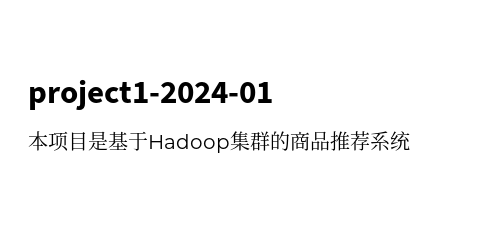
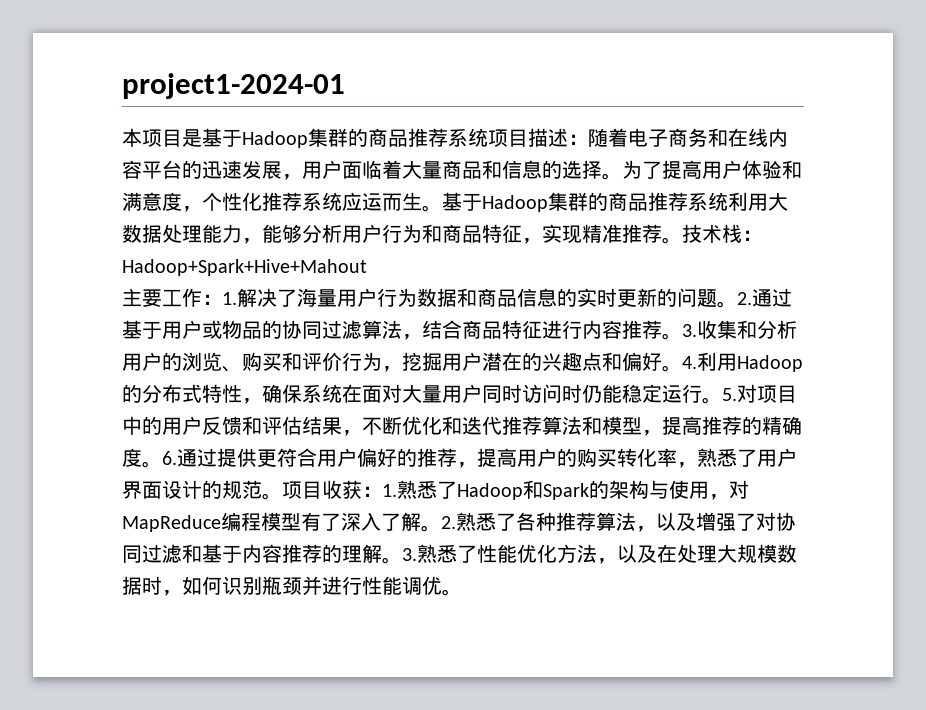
- 本项目是基于Hadoop集群的商品推荐系统
+ 本项目是基于Hadoop集群的商品推荐系统项目描述：随着电子商务和在线内容平台的迅速发展，用户面临着大量商品和信息的选择。为了提高用户体验和满意度，个性化推荐系统应运而生。基于Hadoop集群的商品推荐系统利用大数据处理能力，能够分析用户行为和商品特征，实现精准推荐。技术栈：Hadoop+Spark+Hive+Mahout
+ 主要工作：1.解决了海量用户行为数据和商品信息的实时更新的问题。2.通过基于用户或物品的协同过滤算法，结合商品特征进行内容推荐。3.收集和分析用户的浏览、购买和评价行为，挖掘用户潜在的兴趣点和偏好。4.利用Hadoop的分布式特性，确保系统在面对大量用户同时访问时仍能稳定运行。5.对项目中的用户反馈和评估结果，不断优化和迭代推荐算法和模型，提高推荐的精确度。6.通过提供更符合用户偏好的推荐，提高用户的购买转化率，熟悉了用户界面设计的规范。项目收获：1.熟悉了Hadoop和Spark的架构与使用，对MapReduce编程模型有了深入了解。2.熟悉了各种推荐算法，以及增强了对协同过滤和基于内容推荐的理解。3.熟悉了性能优化方法，以及在处理大规模数据时，如何识别瓶颈并进行性能调优。

